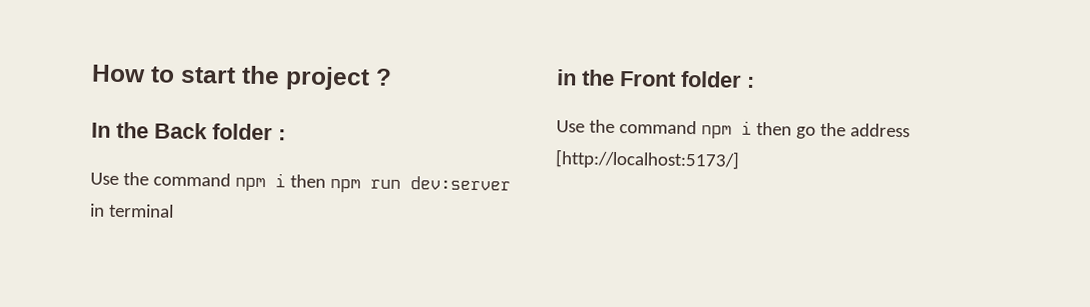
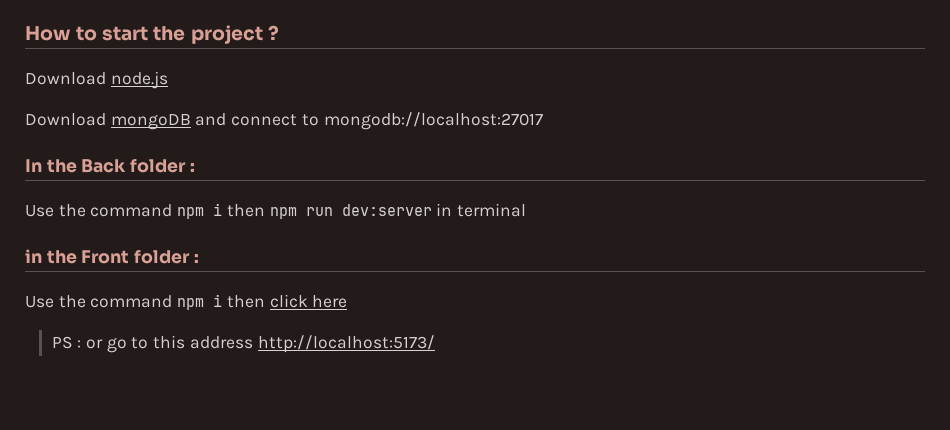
+ Download node.js
+ Download mongoDB and connect to mongodb://localhost:27017
- Use the command npm i then go the address [http://localhost:5173/]
+ Use the command npm i then click here
+ PS : or go to this address http://localhost:5173/

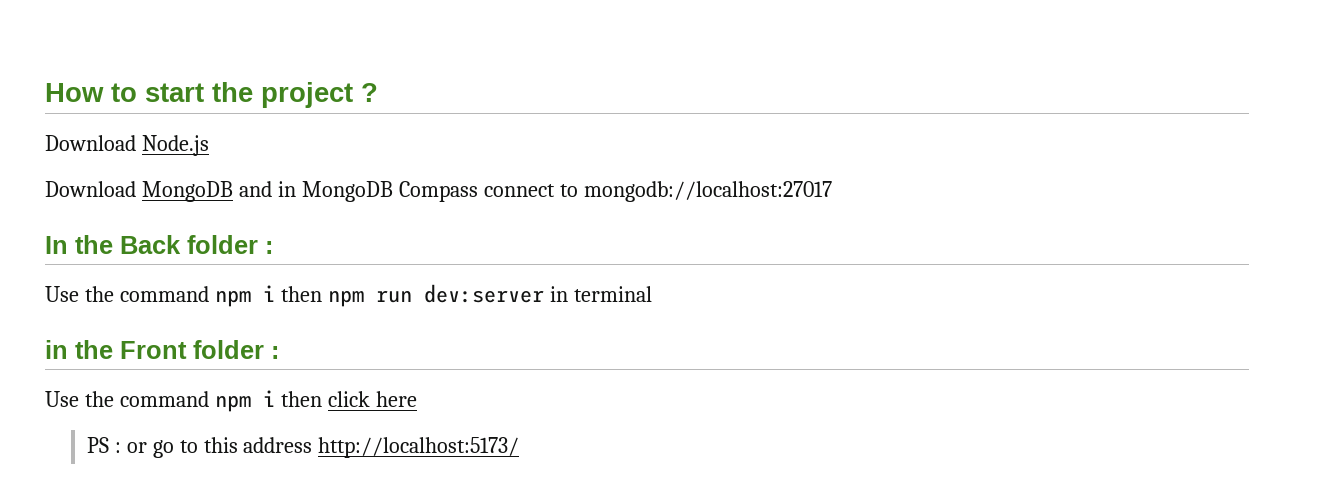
- Download node.js
- Download mongoDB and connect to mongodb://localhost:27017
+ Download Node.js
+ Download MongoDB and in MongoDB Compass connect to mongodb://localhost:27017

